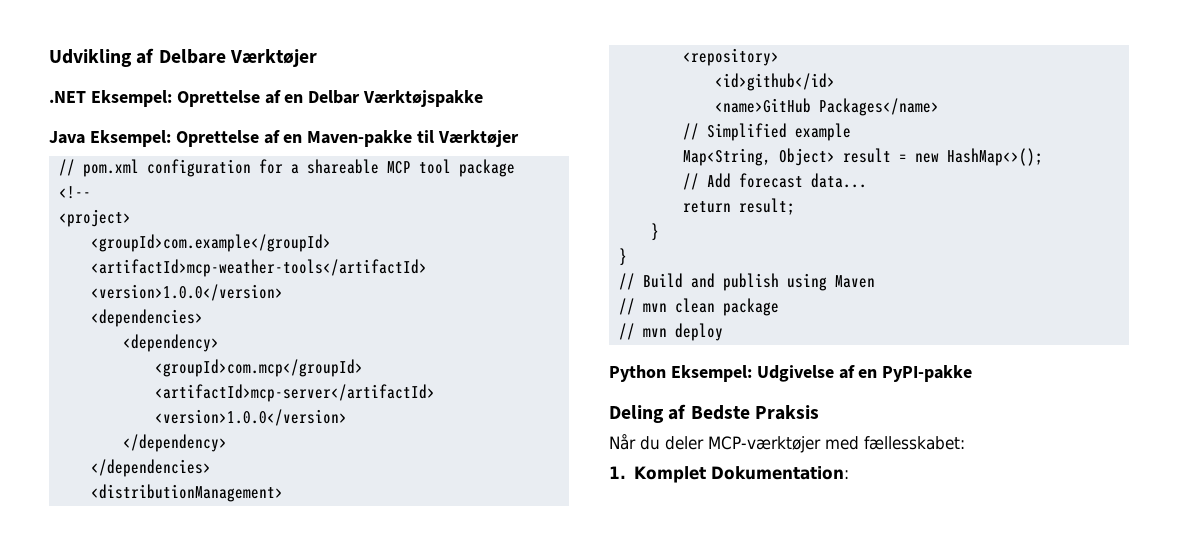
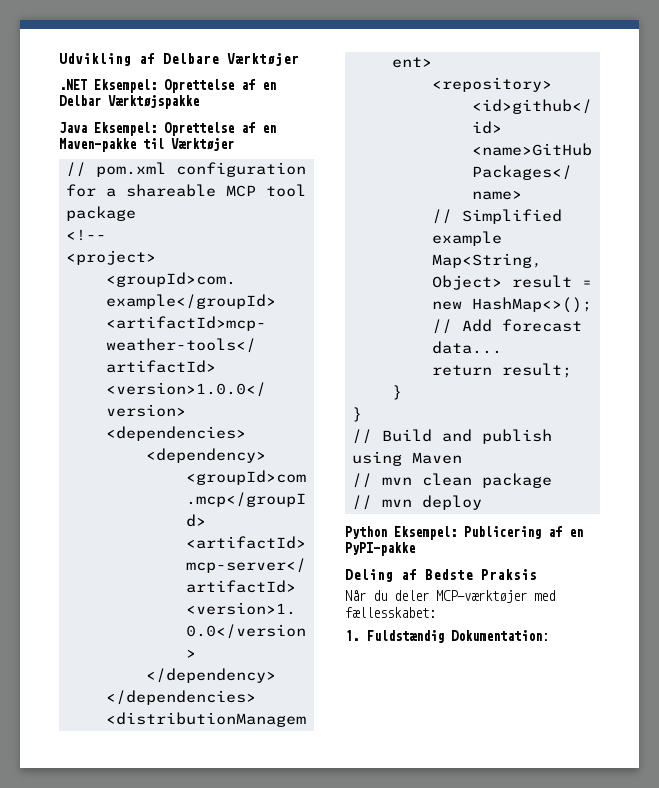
- Python Eksempel: Udgivelse af en PyPI-pakke
+ Python Eksempel: Publicering af en PyPI-pakke
- 1. Komplet Dokumentation:
+ 1. Fuldstændig Dokumentation:

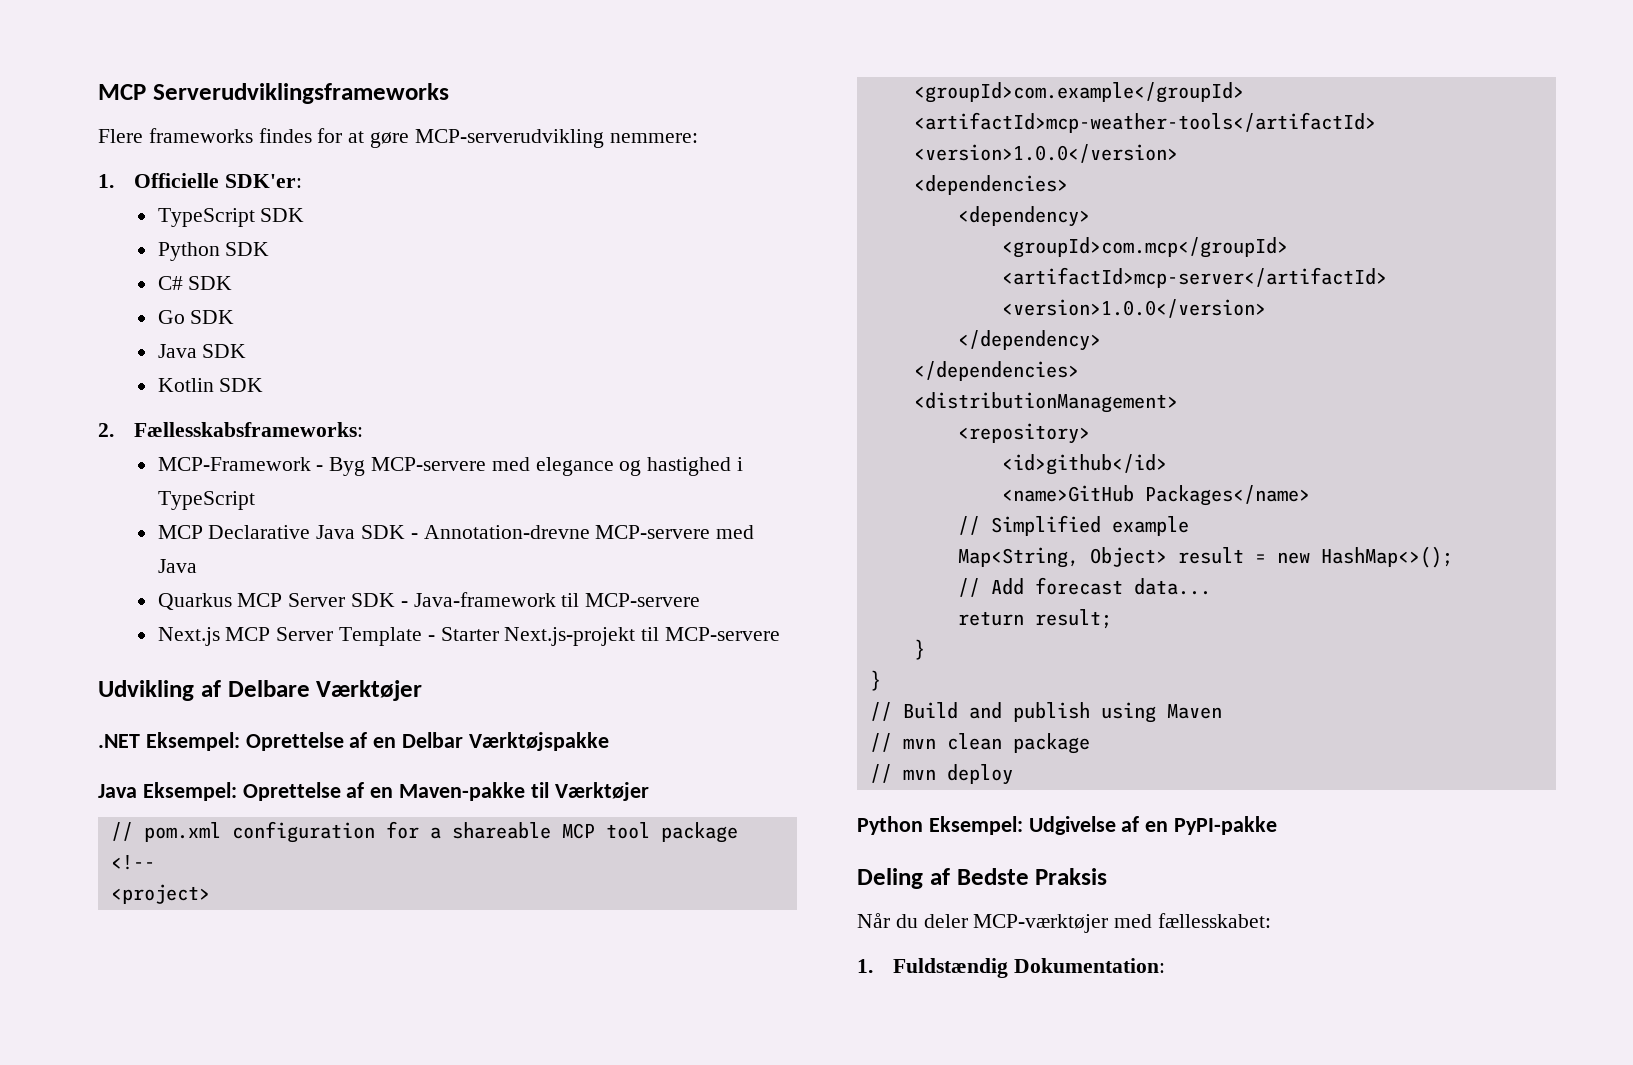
+ MCP Serverudviklingsframeworks
+ Flere frameworks findes for at gøre MCP-serverudvikling nemmere:
+ 1. Officielle SDK'er:
+ TypeScript SDK
+ Python SDK
+ C# SDK
+ Go SDK
+ Java SDK
+ Kotlin SDK
+ 2. Fællesskabsframeworks:
+ MCP-Framework - Byg MCP-servere med elegance og hastighed i TypeScript
+ MCP Declarative Java SDK - Annotation-drevne MCP-servere med Java
+ Quarkus MCP Server SDK - Java-framework til MCP-servere
+ Next.js MCP Server Template - Starter Next.js-projekt til MCP-servere
- Python Eksempel: Publicering af en PyPI-pakke
+ Python Eksempel: Udgivelse af en PyPI-pakke

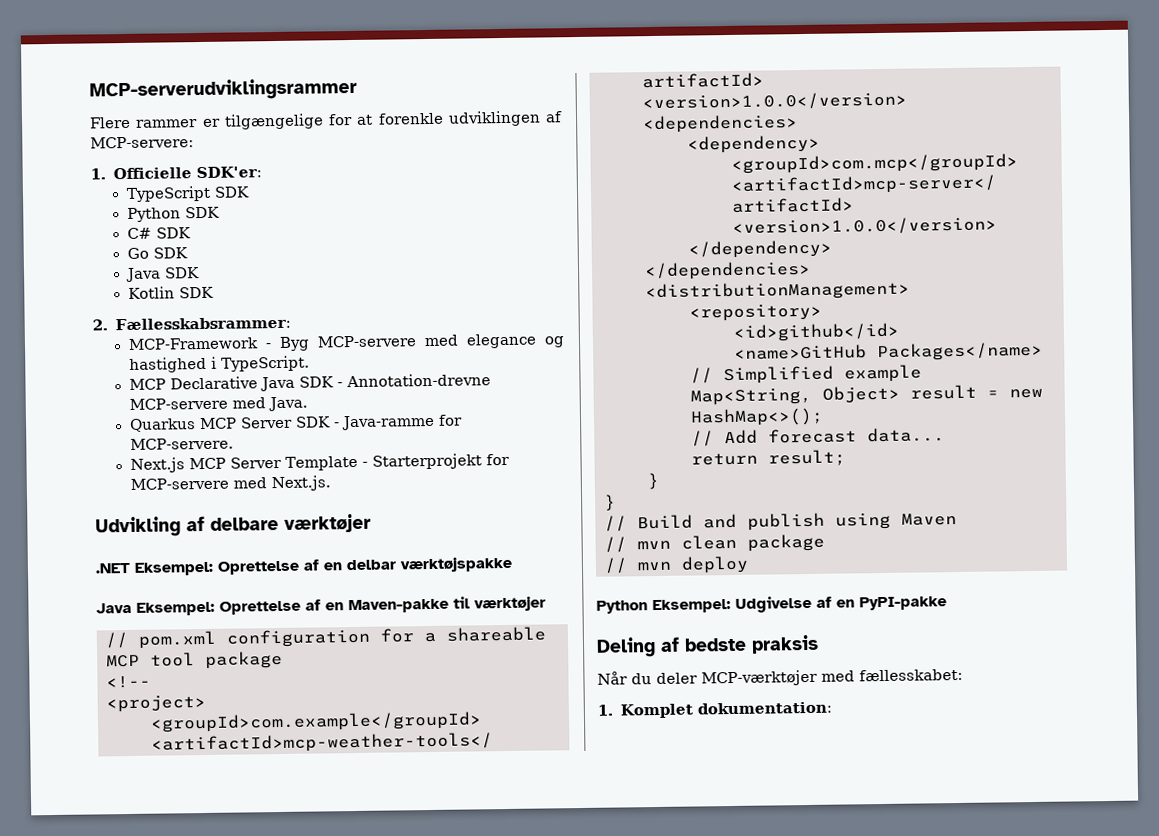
- MCP Serverudviklingsframeworks
+ MCP-serverudviklingsrammer
- Flere frameworks findes for at gøre MCP-serverudvikling nemmere:
+ Flere rammer er tilgængelige for at forenkle udviklingen af MCP-servere:
- 2. Fællesskabsframeworks:
+ 2. Fællesskabsrammer:
- MCP-Framework - Byg MCP-servere med elegance og hastighed i TypeScript
+ MCP-Framework - Byg MCP-servere med elegance og hastighed i TypeScript.
- MCP Declarative Java SDK - Annotation-drevne MCP-servere med Java
+ MCP Declarative Java SDK - Annotation-drevne MCP-servere med Java.
- Quarkus MCP Server SDK - Java-framework til MCP-servere
+ Quarkus MCP Server SDK - Java-ramme for MCP-servere.
- Next.js MCP Server Template - Starter Next.js-projekt til MCP-servere
+ Next.js MCP Server Template - Starterprojekt for MCP-servere med Next.js.
- Udvikling af Delbare Værktøjer
+ Udvikling af delbare værktøjer
- .NET Eksempel: Oprettelse af en Delbar Værktøjspakke
+ .NET Eksempel: Oprettelse af en delbar værktøjspakke
- Java Eksempel: Oprettelse af en Maven-pakke til Værktøjer
+ Java Eksempel: Oprettelse af en Maven-pakke til værktøjer
- Deling af Bedste Praksis
+ Deling af bedste praksis
- 1. Fuldstændig Dokumentation:
+ 1. Komplet dokumentation:

